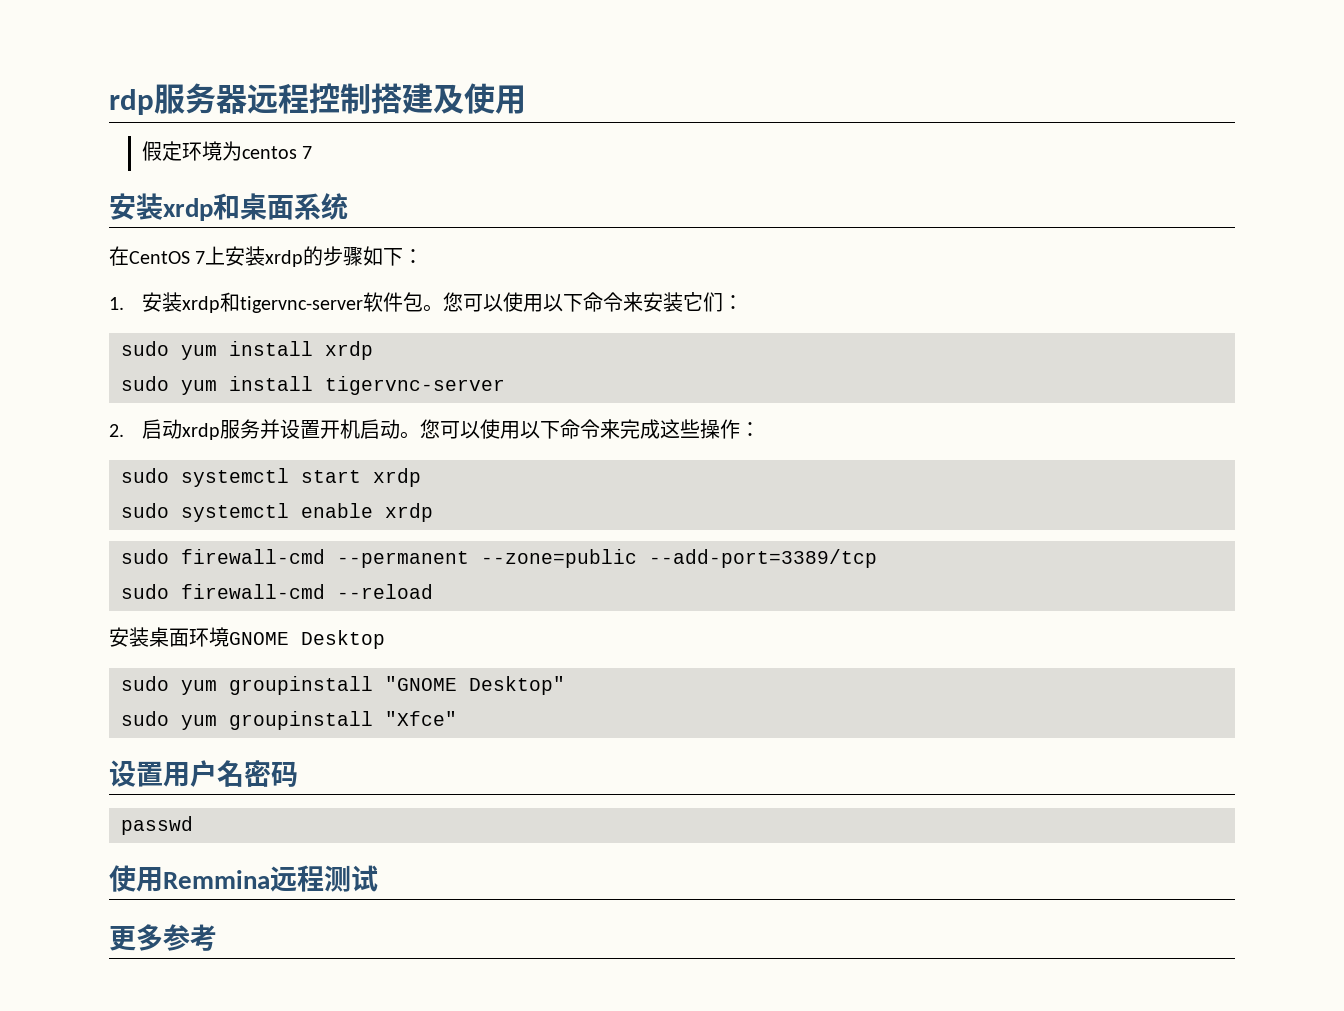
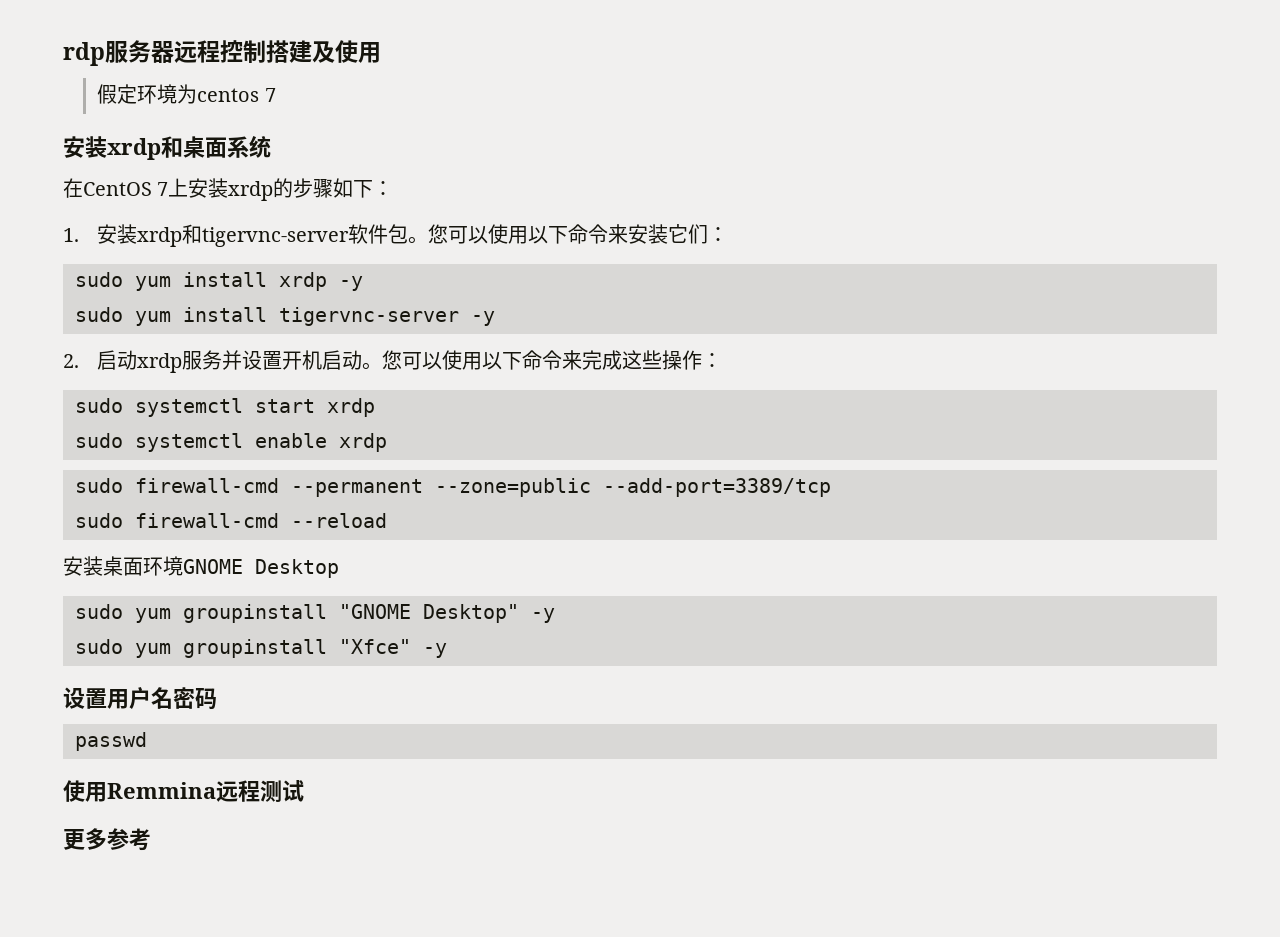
- sudo yum install xrdp
+ sudo yum install xrdp -y
- sudo yum install tigervnc-server
+ sudo yum install tigervnc-server -y
- sudo yum groupinstall "GNOME Desktop"
+ sudo yum groupinstall "GNOME Desktop" -y
- sudo yum groupinstall "Xfce"
+ sudo yum groupinstall "Xfce" -y

